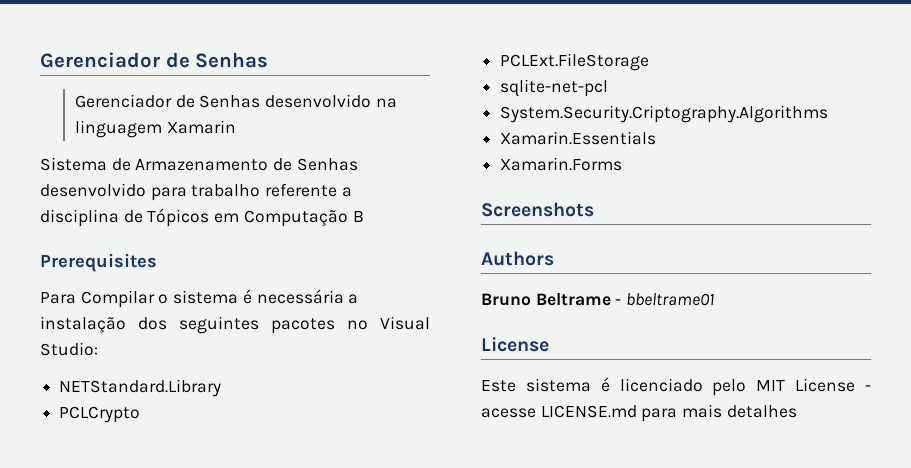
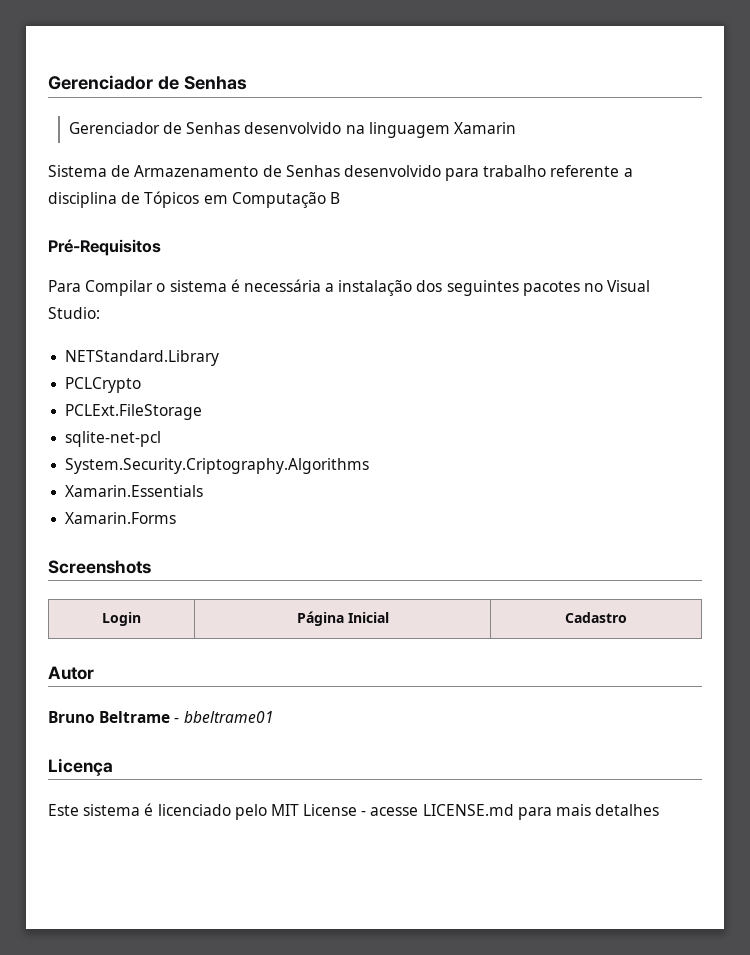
- Prerequisites
+ Pré-Requisitos
- Authors
+ Login | Página Inicial | Cadastro
+ Autor
  Bruno Beltrame - bbeltrame01
- License
+ Licença

